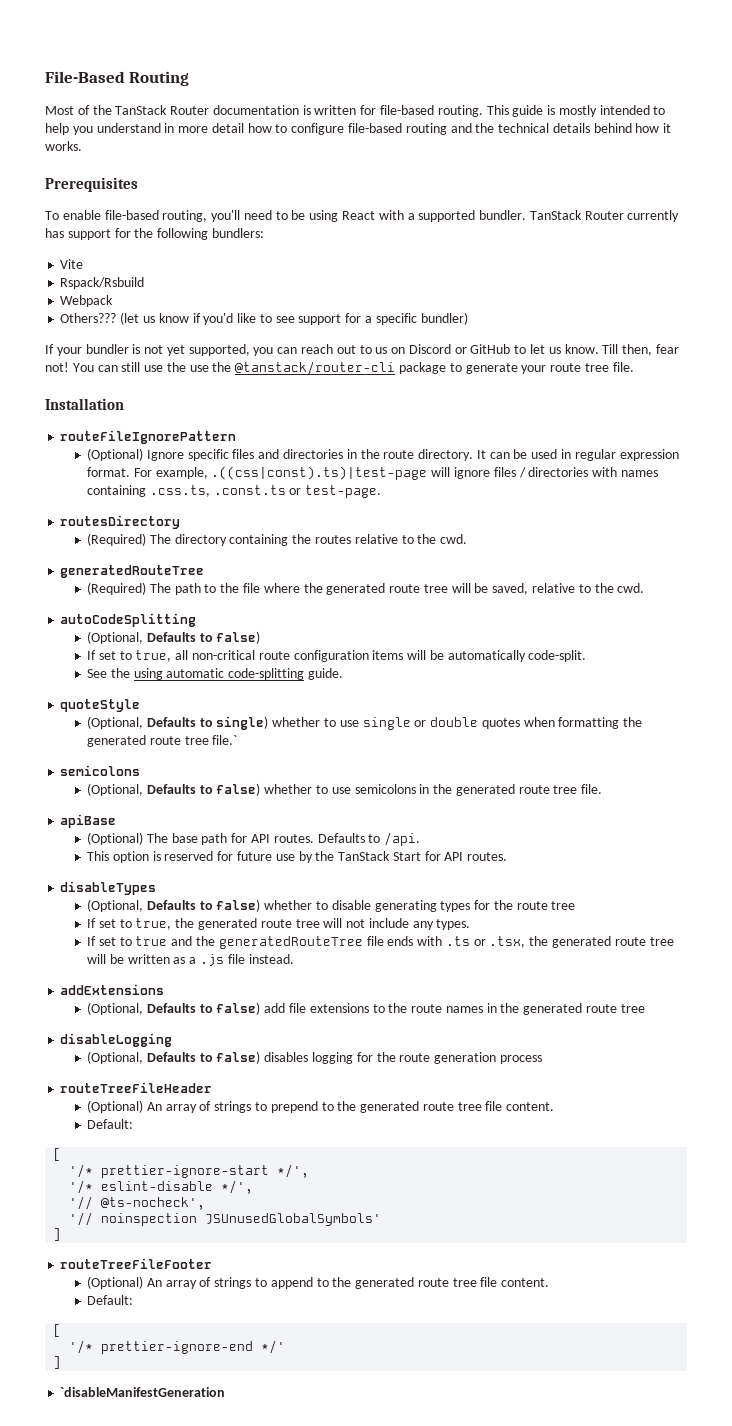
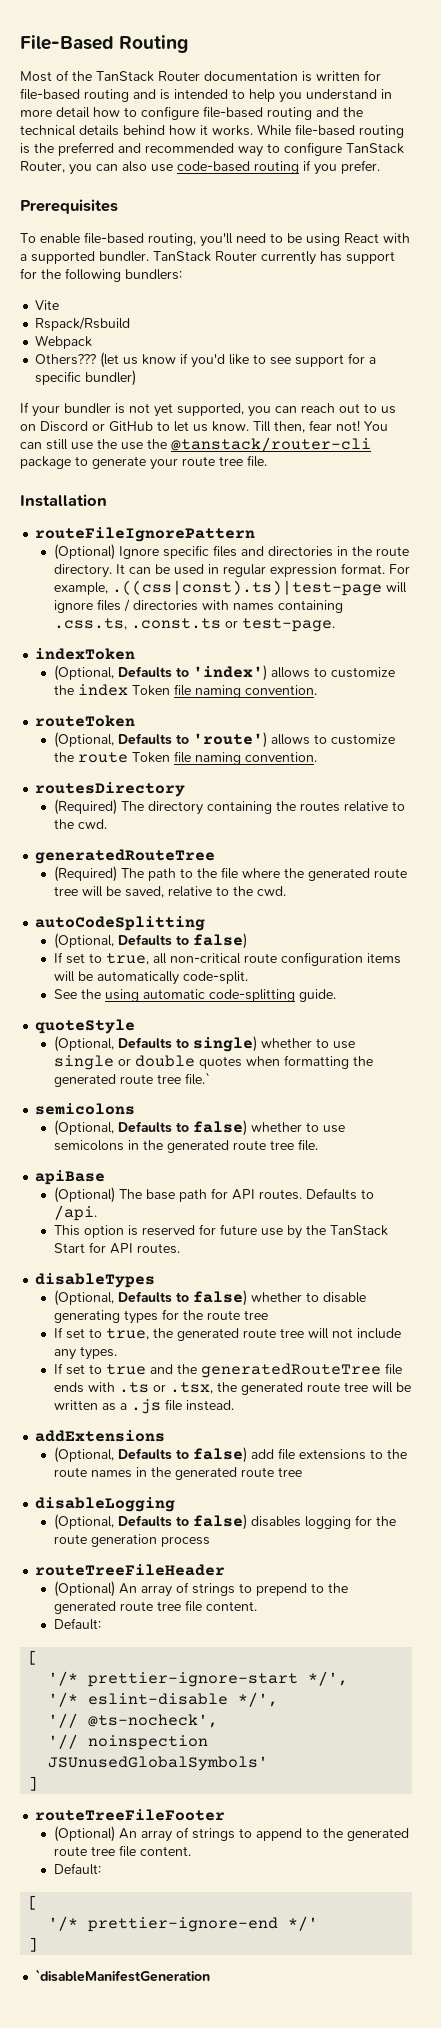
- Most of the TanStack Router documentation is written for file-based routing. This guide is mostly intended to help you understand in more detail how to configure file-based routing and the technical details behind how it works.
+ Most of the TanStack Router documentation is written for file-based routing and is intended to help you understand in more detail how to configure file-based routing and the technical details behind how it works. While file-based routing is the preferred and recommended way to configure TanStack Router, you can also use code-based routing if you prefer.
+ indexToken
+ (Optional, Defaults to 'index') allows to customize the index Token file naming convention.
+ routeToken
+ (Optional, Defaults to 'route') allows to customize the route Token file naming convention.

